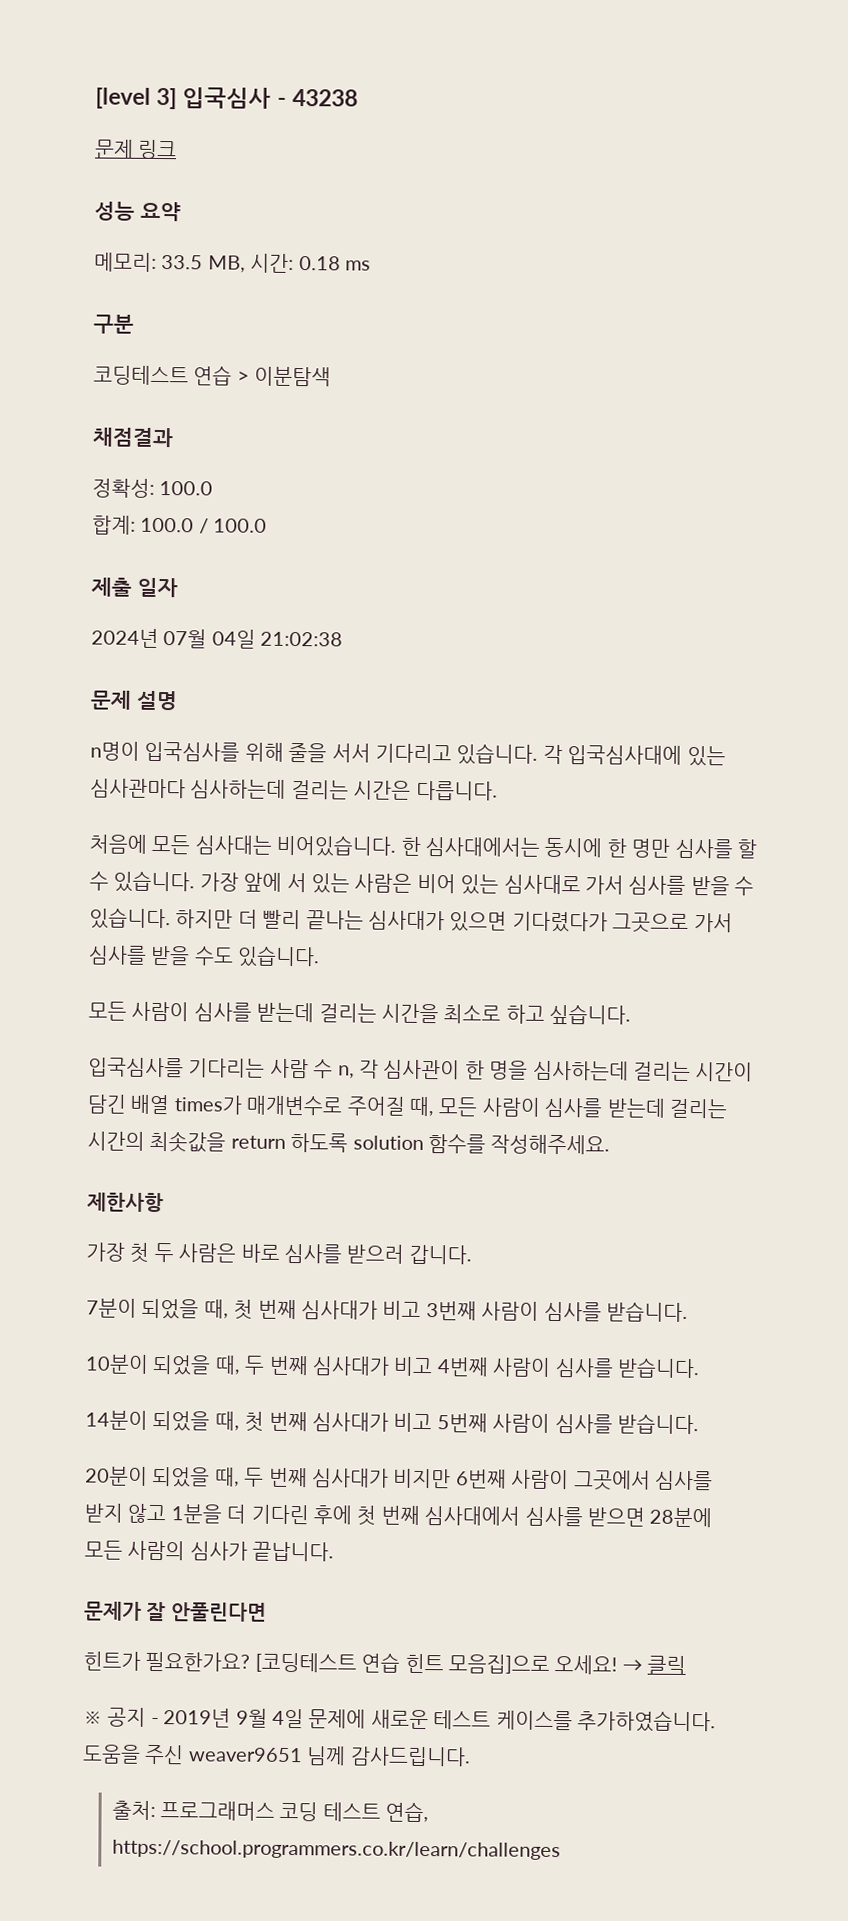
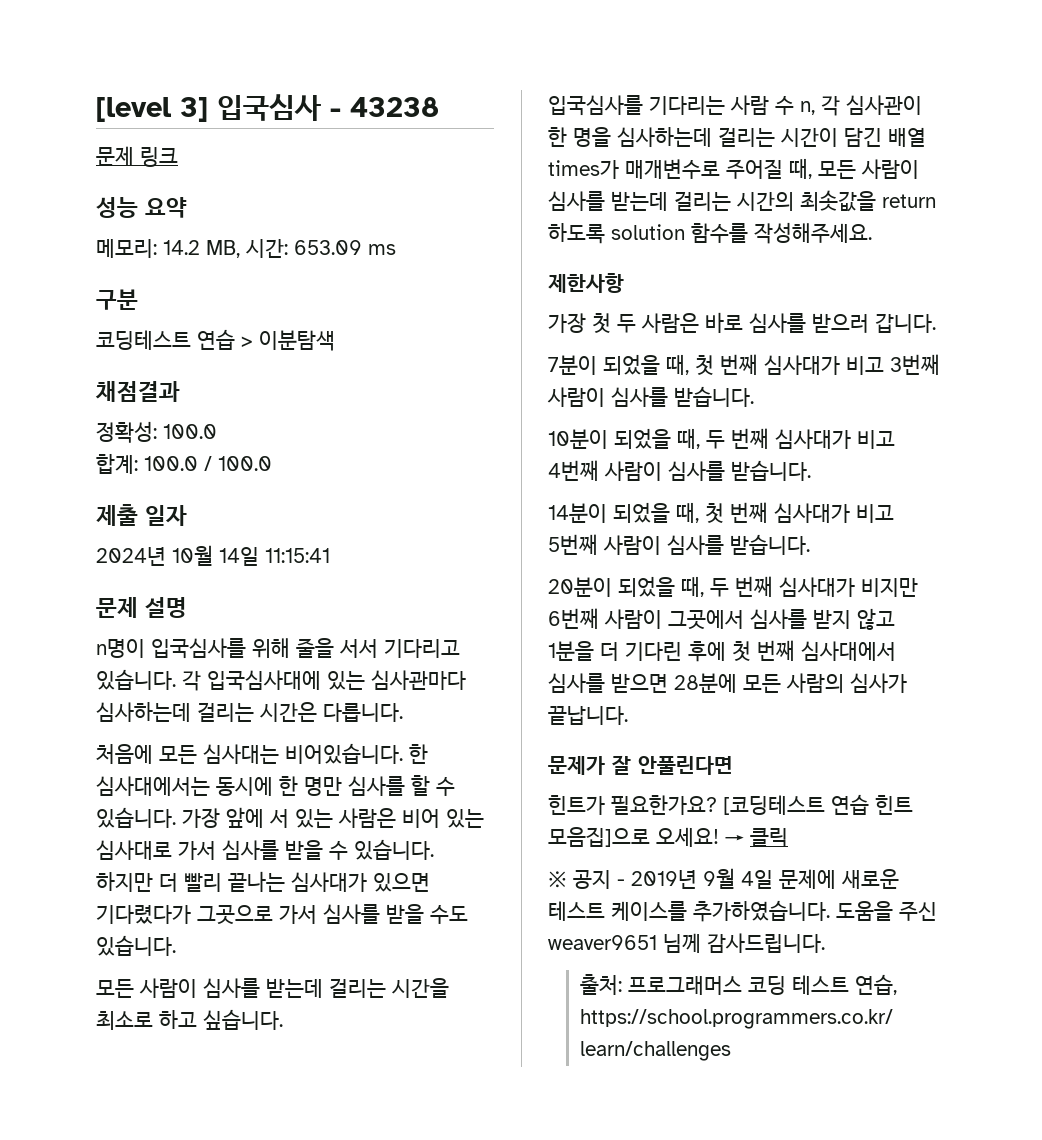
- 메모리: 33.5 MB, 시간: 0.18 ms
+ 메모리: 14.2 MB, 시간: 653.09 ms
- 2024년 07월 04일 21:02:38
+ 2024년 10월 14일 11:15:41

